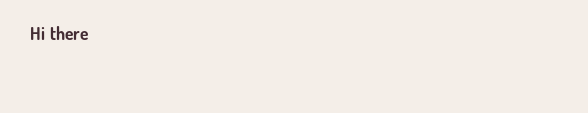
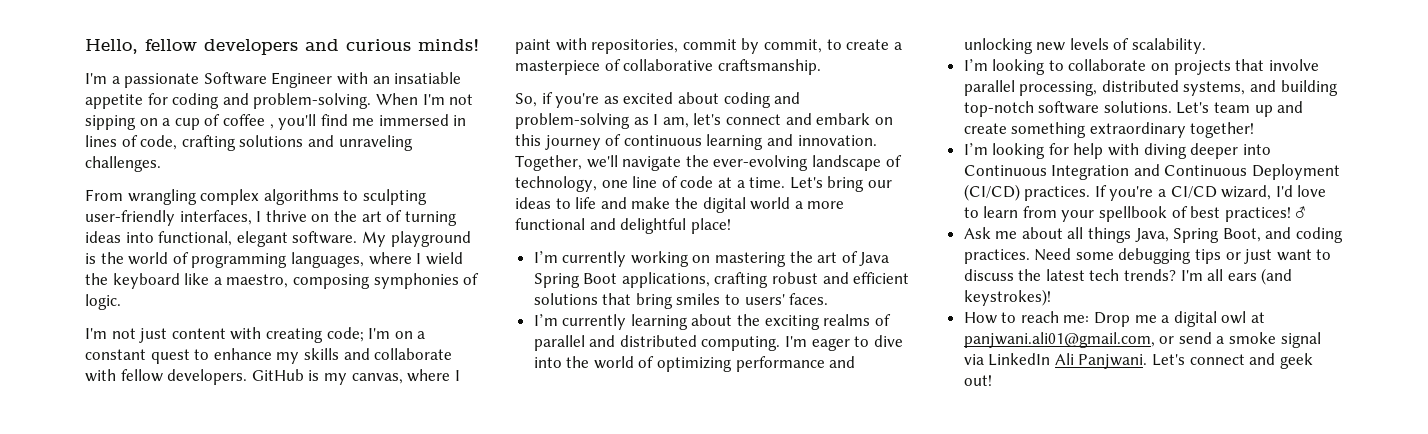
- Hi there
+ Hello, fellow developers and curious minds!
+ I'm a passionate Software Engineer with an insatiable appetite for coding and problem-solving. When I'm not sipping on a cup of coffee , you'll find me immersed in lines of code, crafting solutions and unraveling challenges.
+ From wrangling complex algorithms to sculpting user-friendly interfaces, I thrive on the art of turning ideas into functional, elegant software. My playground is the world of programming languages, where I wield the keyboard like a maestro, composing symphonies of logic.
+ I'm not just content with creating code; I'm on a constant quest to enhance my skills and collaborate with fellow developers. GitHub is my canvas, where I paint with repositories, commit by commit, to create a masterpiece of collaborative craftsmanship.
+ So, if you're as excited about coding and problem-solving as I am, let's connect and embark on this journey of continuous learning and innovation. Together, we'll navigate the ever-evolving landscape of technology, one line of code at a time. Let's bring our ideas to life and make the digital world a more functional and delightful place!
+ I’m currently working on mastering the art of Java Spring Boot applications, crafting robust and efficient solutions that bring smiles to users' faces.
+ I’m currently learning about the exciting realms of parallel and distributed computing. I'm eager to dive into the world of optimizing performance and unlocking new levels of scalability.
+ I’m looking to collaborate on projects that involve parallel processing, distributed systems, and building top-notch software solutions. Let's team up and create something extraordinary together!
+ I’m looking for help with diving deeper into Continuous Integration and Continuous Deployment (CI/CD) practices. If you're a CI/CD wizard, I'd love to learn from your spellbook of best practices! ♂
+ Ask me about all things Java, Spring Boot, and coding practices. Need some debugging tips or just want to discuss the latest tech trends? I'm all ears (and keystrokes)!
+ How to reach me: Drop me a digital owl at panjwani.ali01@gmail.com, or send a smoke signal via LinkedIn Ali Panjwani. Let's connect and geek out!

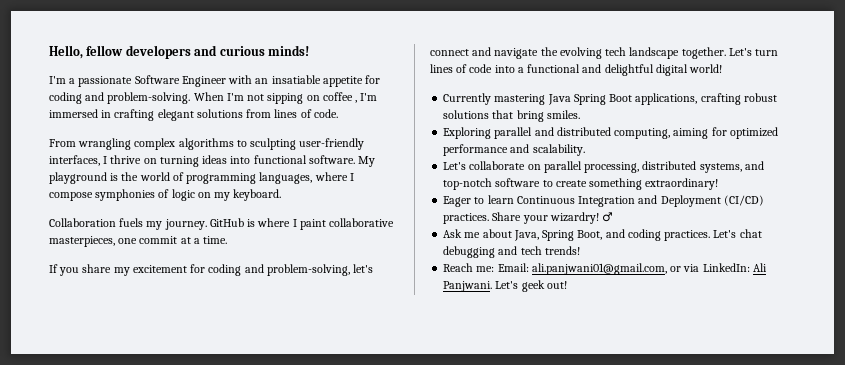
- When I'm not sipping on a cup of coffee , you'll find me immersed in lines of code, crafting solutions and unraveling challenges.
+ When I'm not sipping on coffee , I'm immersed in crafting elegant solutions from lines of code.
- From wrangling complex algorithms to sculpting user-friendly interfaces, I thrive on the art of turning ideas into functional, elegant software.
+ From wrangling complex algorithms to sculpting user-friendly interfaces, I thrive on turning ideas into functional software.
- My playground is the world of programming languages, where I wield the keyboard like a maestro, composing symphonies of logic.
- I'm not just content with creating code; I'm on a constant quest to enhance my skills and collaborate with fellow developers. GitHub is my canvas, where I paint with repositories, commit by commit, to create a masterpiece of collaborative craftsmanship.
- So, if you're as excited about coding and problem-solving as I am, let's connect and embark on this journey of continuous learning and innovation. Together, we'll navigate the ever-evolving landscape of technology, one line of code at a time. Let's bring our ideas to life and make the digital world a more functional and delightful place!
- I’m currently working on mastering the art of Java Spring Boot applications, crafting robust and efficient solutions that bring smiles to users' faces.
- I’m currently learning about the exciting realms of parallel and distributed computing. I'm eager to dive into the world of optimizing performance and unlocking new levels of scalability.
- I’m looking to collaborate on projects that involve parallel processing, distributed systems, and building top-notch software solutions. Let's team up and create something extraordinary together!
- I’m looking for help with diving deeper into Continuous Integration and Continuous Deployment (CI/CD) practices.
+ My playground is the world of programming languages, where I compose symphonies of logic on my keyboard.
+ Collaboration fuels my journey. GitHub is where I paint collaborative masterpieces, one commit at a time.
+ If you share my excitement for coding and problem-solving, let's connect and navigate the evolving tech landscape together. Let's turn lines of code into a functional and delightful digital world!
+ Currently mastering Java Spring Boot applications, crafting robust solutions that bring smiles.
+ Exploring parallel and distributed computing, aiming for optimized performance and scalability.
+ Let's collaborate on parallel processing, distributed systems, and top-notch software to create something extraordinary!
+ Eager to learn Continuous Integration and Deployment (CI/CD) practices.
- If you're a CI/CD wizard, I'd love to learn from your spellbook of best practices!
+ Share your wizardry!
- Ask me about all things Java, Spring Boot, and coding practices.
+ Ask me about Java, Spring Boot, and coding practices.
- Need some debugging tips or just want to discuss the latest tech trends? I'm all ears (and keystrokes)!
- How to reach me: Drop me a digital owl at panjwani.ali01@gmail.com, or send a smoke signal via LinkedIn Ali Panjwani.
+ Let's chat debugging and tech trends!
+ Reach me: Email: ali.panjwani01@gmail.com, or via LinkedIn: Ali Panjwani.
- Let's connect and geek out!
+ Let's geek out!

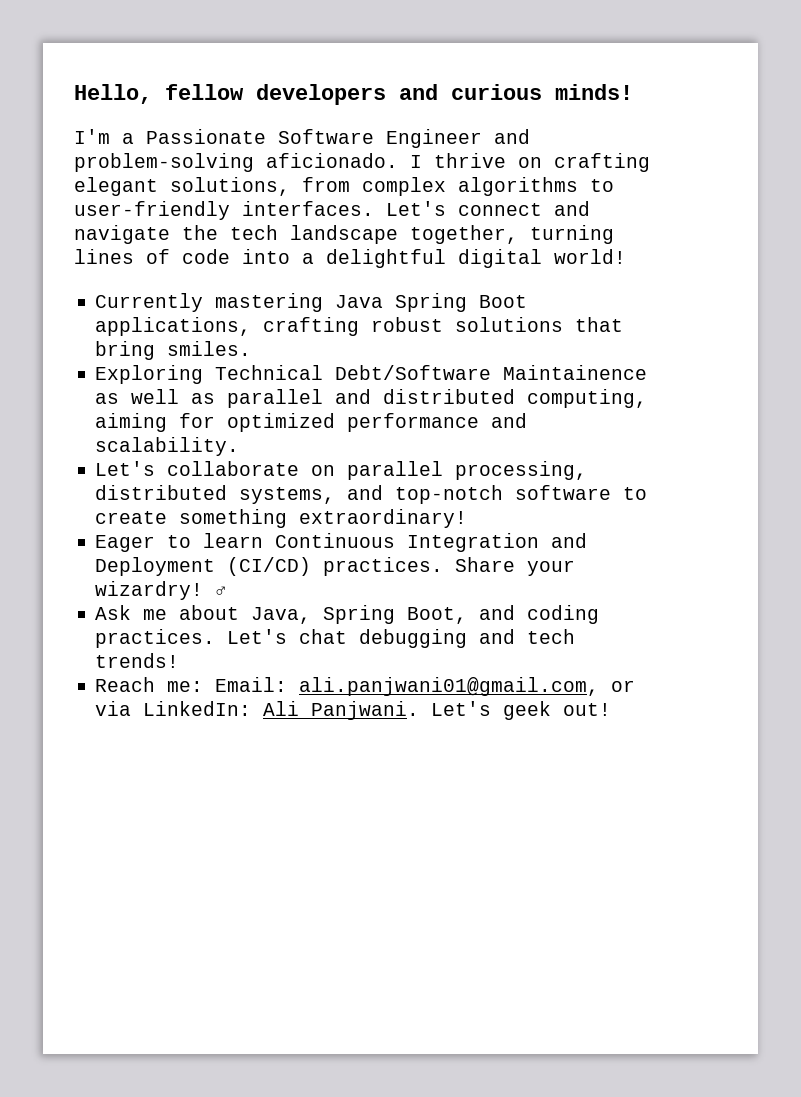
- I'm a passionate Software Engineer with an insatiable appetite for coding and problem-solving. When I'm not sipping on coffee , I'm immersed in crafting elegant solutions from lines of code.
- From wrangling complex algorithms to sculpting user-friendly interfaces, I thrive on turning ideas into functional software. My playground is the world of programming languages, where I compose symphonies of logic on my keyboard.
- Collaboration fuels my journey. GitHub is where I paint collaborative masterpieces, one commit at a time.
- If you share my excitement for coding and problem-solving, let's connect and navigate the evolving tech landscape together. Let's turn lines of code into a functional and delightful digital world!
+ I'm a Passionate Software Engineer and problem-solving aficionado. I thrive on crafting elegant solutions, from complex algorithms to user-friendly interfaces. Let's connect and navigate the tech landscape together, turning lines of code into a delightful digital world!
- Exploring parallel and distributed computing, aiming for optimized performance and scalability.
+ Exploring Technical Debt/Software Maintainence as well as parallel and distributed computing, aiming for optimized performance and scalability.

